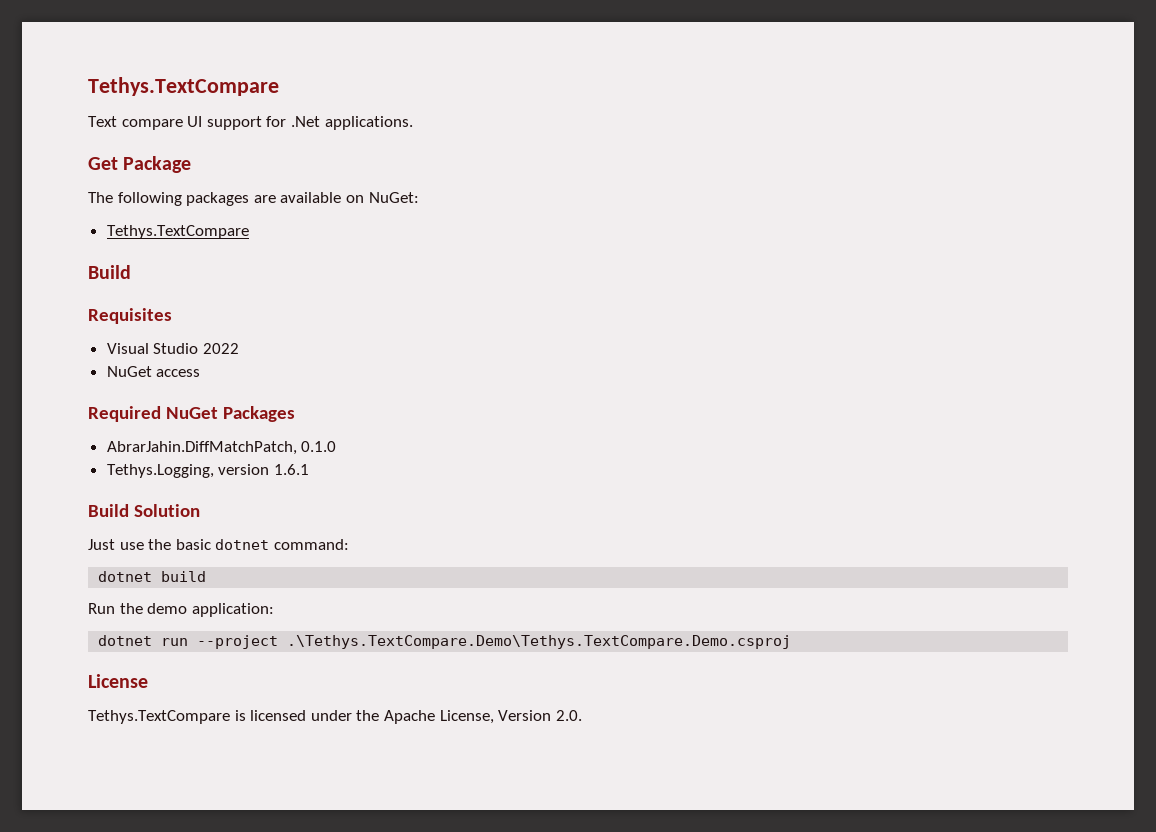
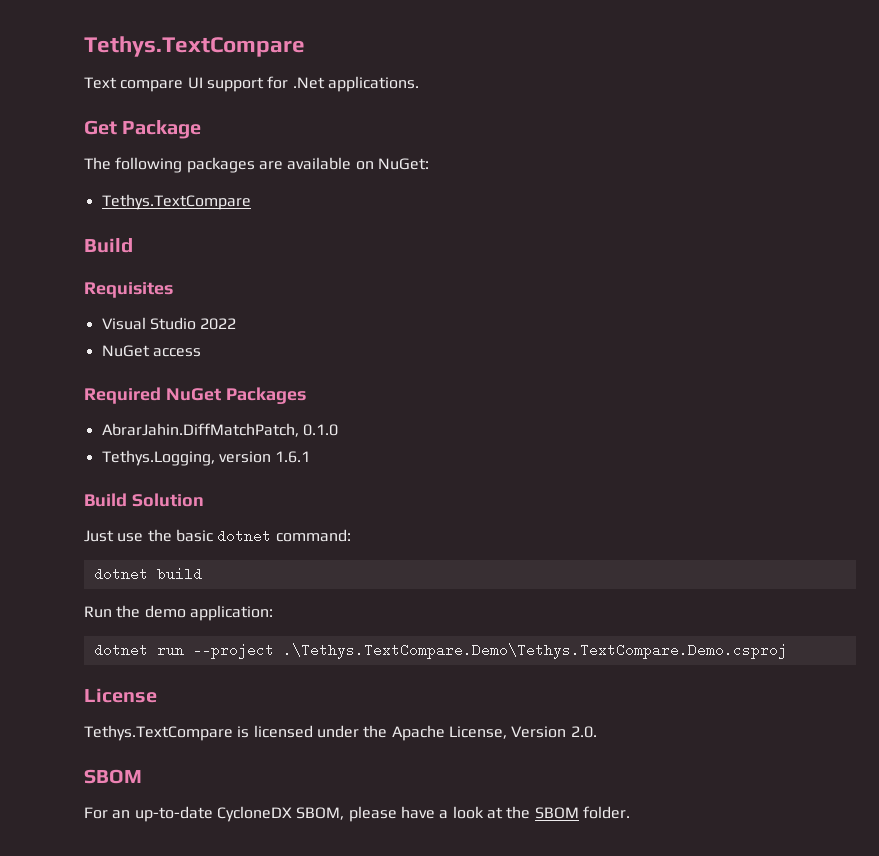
  Tethys.TextCompare is licensed under the Apache License, Version 2.0.
+ SBOM
+ For an up-to-date CycloneDX SBOM, please have a look at the SBOM folder.

